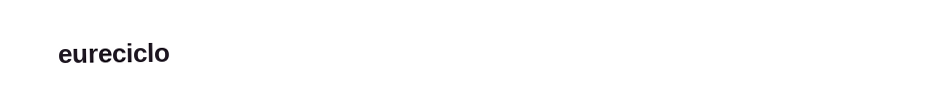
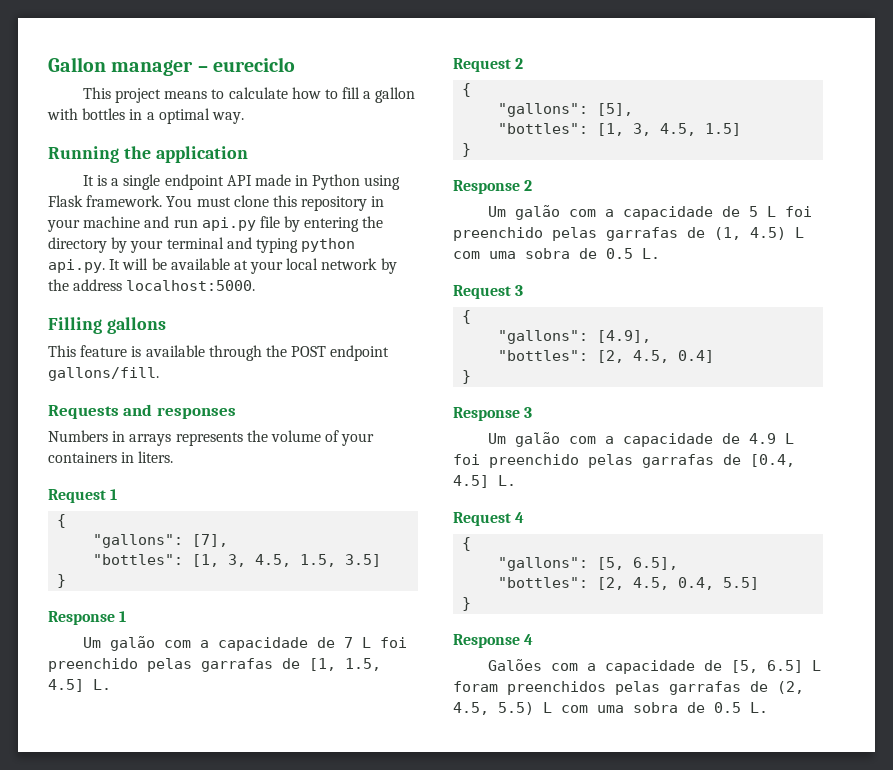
- eureciclo
+ Gallon manager – eureciclo
+ This project means to calculate how to fill a gallon with bottles in a optimal way.
+ Running the application
+ It is a single endpoint API made in Python using Flask framework. You must clone this repository in your machine and run api.py file by entering the directory by your terminal and typing python api.py. It will be available at your local network by the address localhost:5000.
+ Filling gallons
+ This feature is available through the POST endpoint gallons/fill.
+ Requests and responses
+ Numbers in arrays represents the volume of your containers in liters.
+ Request 1
+ {
+ "gallons": [7],
+ "bottles": [1, 3, 4.5, 1.5, 3.5]
+ }
+ Response 1
+ Um galão com a capacidade de 7 L foi preenchido pelas garrafas de [1, 1.5, 4.5] L.
+ Request 2
+ {
+ "gallons": [5],
+ "bottles": [1, 3, 4.5, 1.5]
+ }
+ Response 2
+ Um galão com a capacidade de 5 L foi preenchido pelas garrafas de (1, 4.5) L com uma sobra de 0.5 L.
+ Request 3
+ {
+ "gallons": [4.9],
+ "bottles": [2, 4.5, 0.4]
+ }
+ Response 3
+ Um galão com a capacidade de 4.9 L foi preenchido pelas garrafas de [0.4, 4.5] L.
+ Request 4
+ {
+ "gallons": [5, 6.5],
+ "bottles": [2, 4.5, 0.4, 5.5]
+ }
+ Response 4
+ Galões com a capacidade de [5, 6.5] L foram preenchidos pelas garrafas de (2, 4.5, 5.5) L com uma sobra de 0.5 L.

